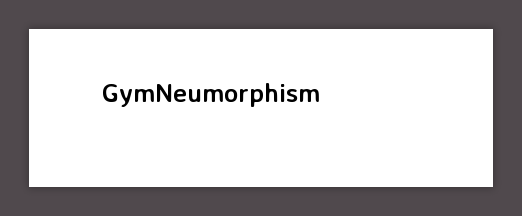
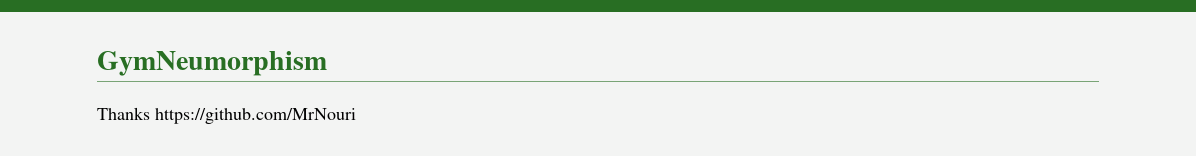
+ Thanks https://github.com/MrNouri

